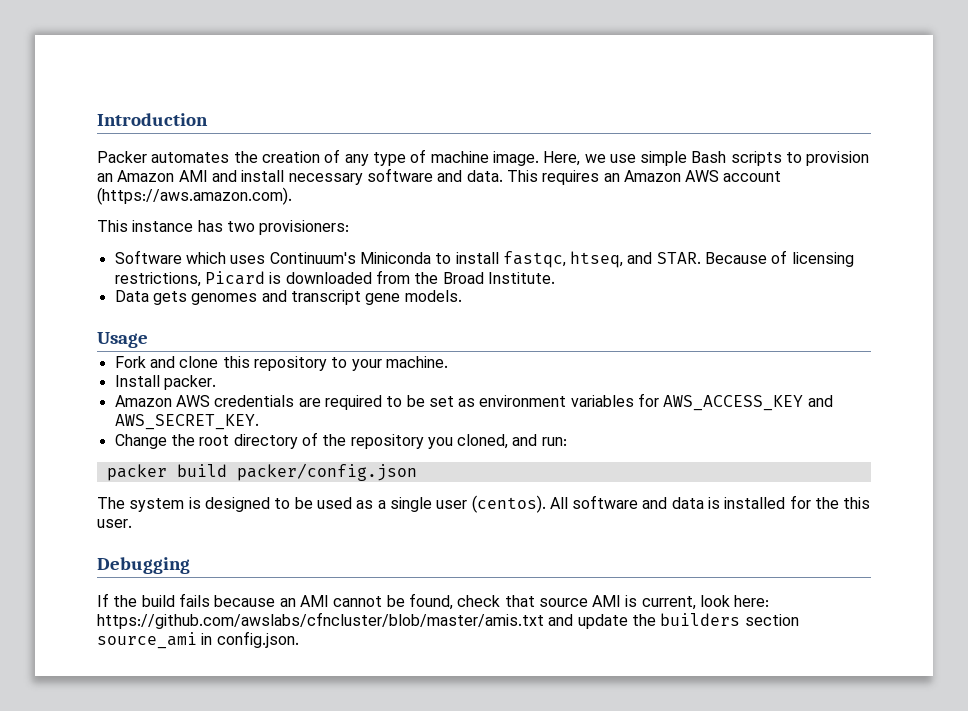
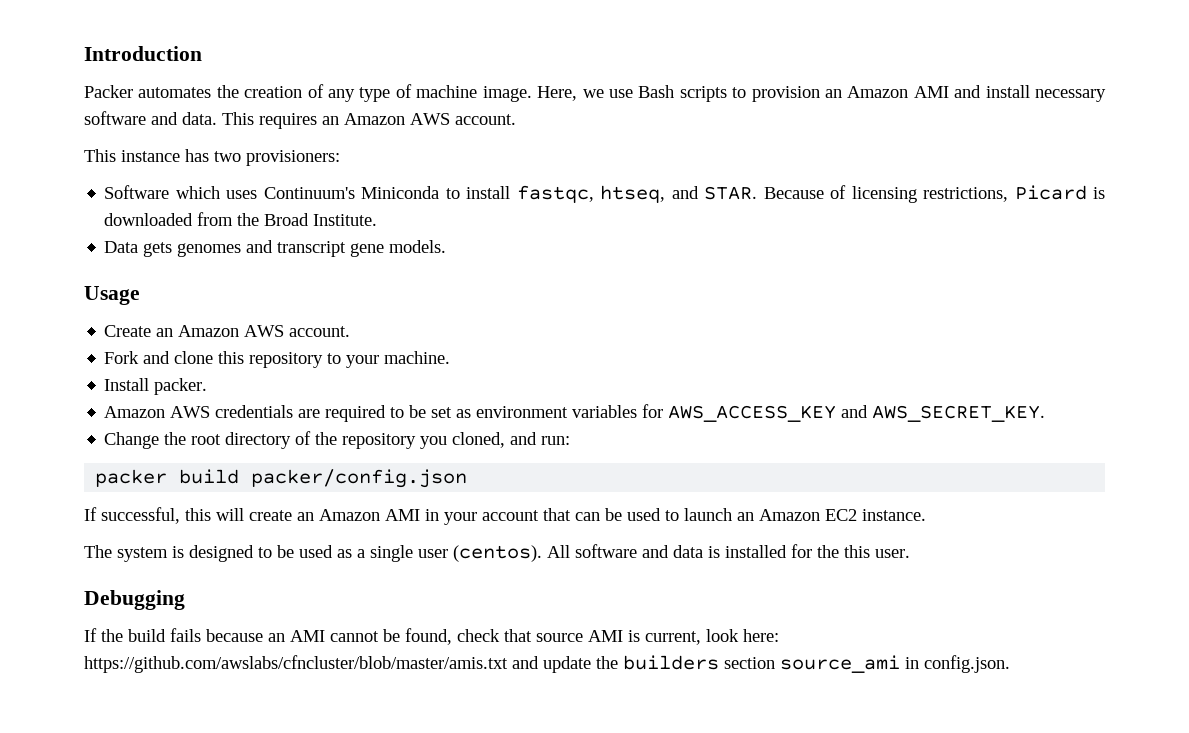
- Here, we use simple Bash scripts to provision an Amazon AMI and install necessary software and data.
+ Here, we use Bash scripts to provision an Amazon AMI and install necessary software and data.
- This requires an Amazon AWS account (https://aws.amazon.com).
+ This requires an Amazon AWS account.
+ Create an Amazon AWS account.
+ If successful, this will create an Amazon AMI in your account that can be used to launch an Amazon EC2 instance.

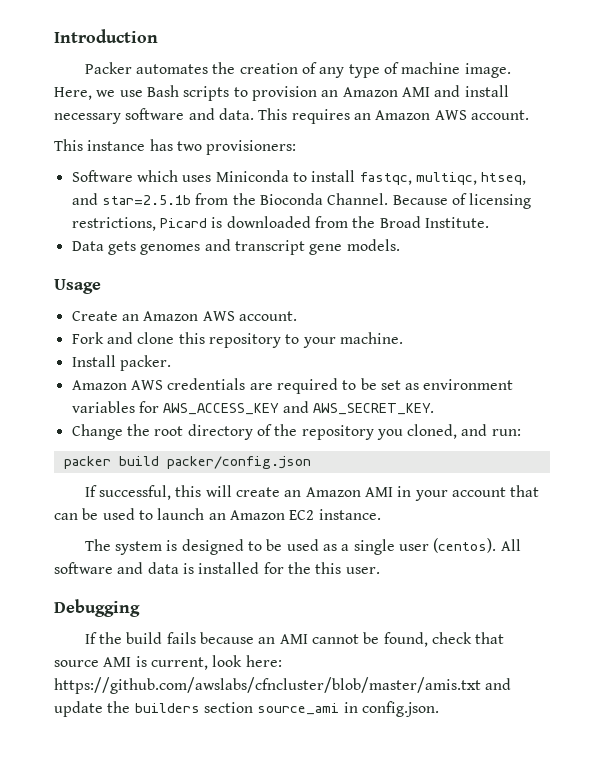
- Software which uses Continuum's Miniconda to install fastqc, htseq, and STAR.
+ Software which uses Miniconda to install fastqc, multiqc, htseq, and star=2.5.1b from the Bioconda Channel.

